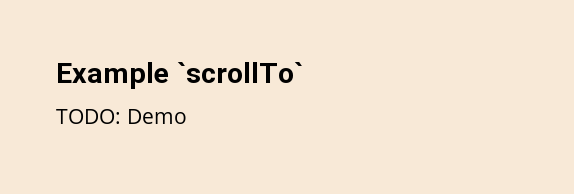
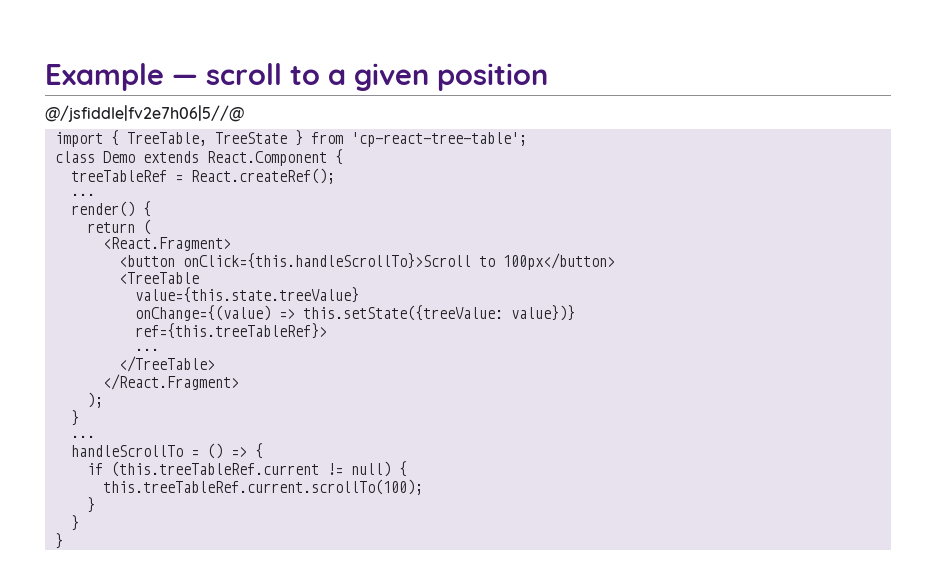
- Example `scrollTo`
- TODO: Demo
+ Example — scroll to a given position
+ @/jsfiddle|fv2e7h06|5//@
+ import { TreeTable, TreeState } from 'cp-react-tree-table';
+ class Demo extends React.Component {
+ treeTableRef = React.createRef();
+ ...
+ render() {
+ return (
+ <React.Fragment>
+ <button onClick={this.handleScrollTo}>Scroll to 100px</button>
+ <TreeTable
+ value={this.state.treeValue}
+ onChange={(value) => this.setState({treeValue: value})}
+ ref={this.treeTableRef}>
+ ...
+ </TreeTable>
+ </React.Fragment>
+ );
+ }
+ ...
+ handleScrollTo = () => {
+ if (this.treeTableRef.current != null) {
+ this.treeTableRef.current.scrollTo(100);
+ }
+ }
+ }

